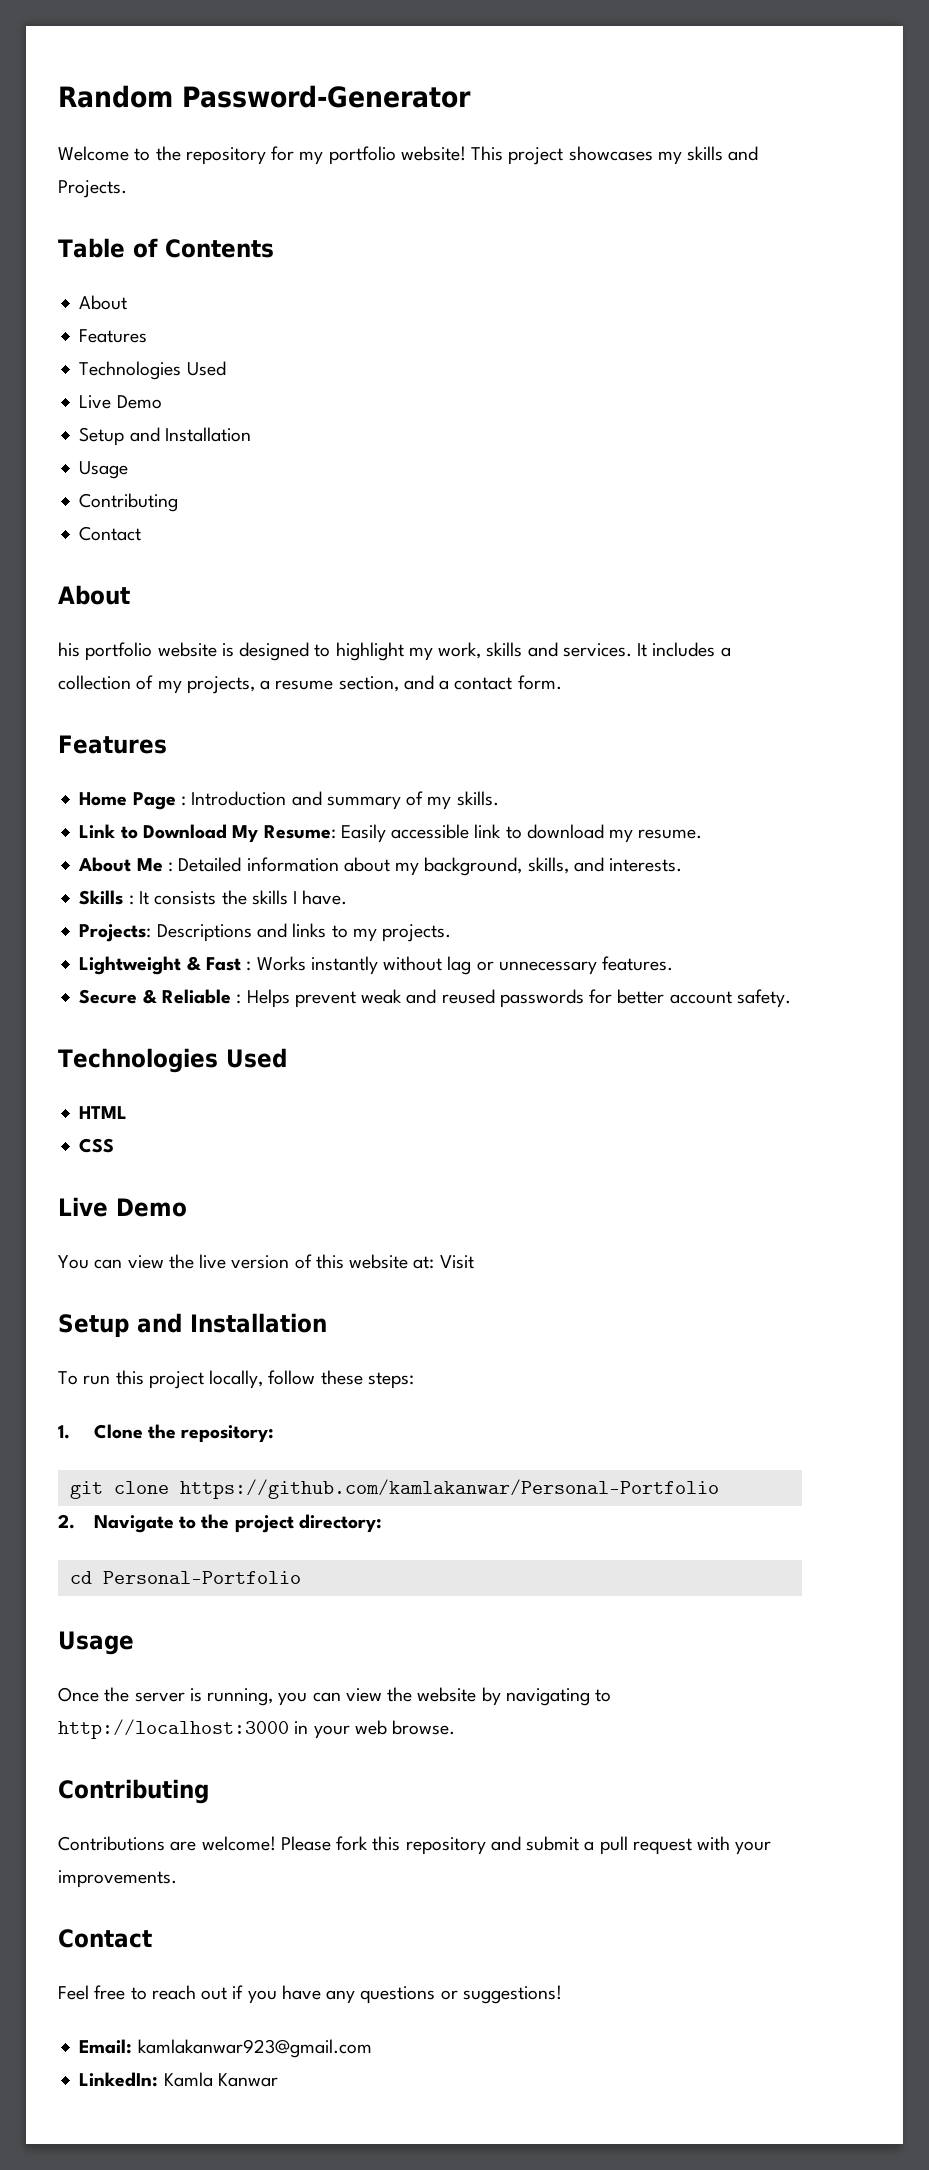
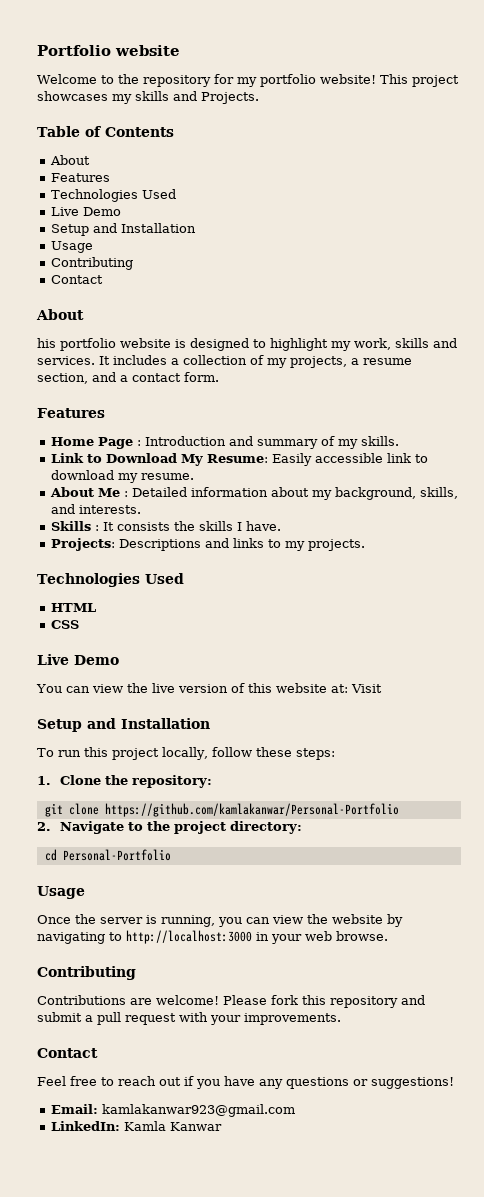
- Random Password-Generator
+ Portfolio website
- Lightweight & Fast : Works instantly without lag or unnecessary features.
- Secure & Reliable : Helps prevent weak and reused passwords for better account safety.

